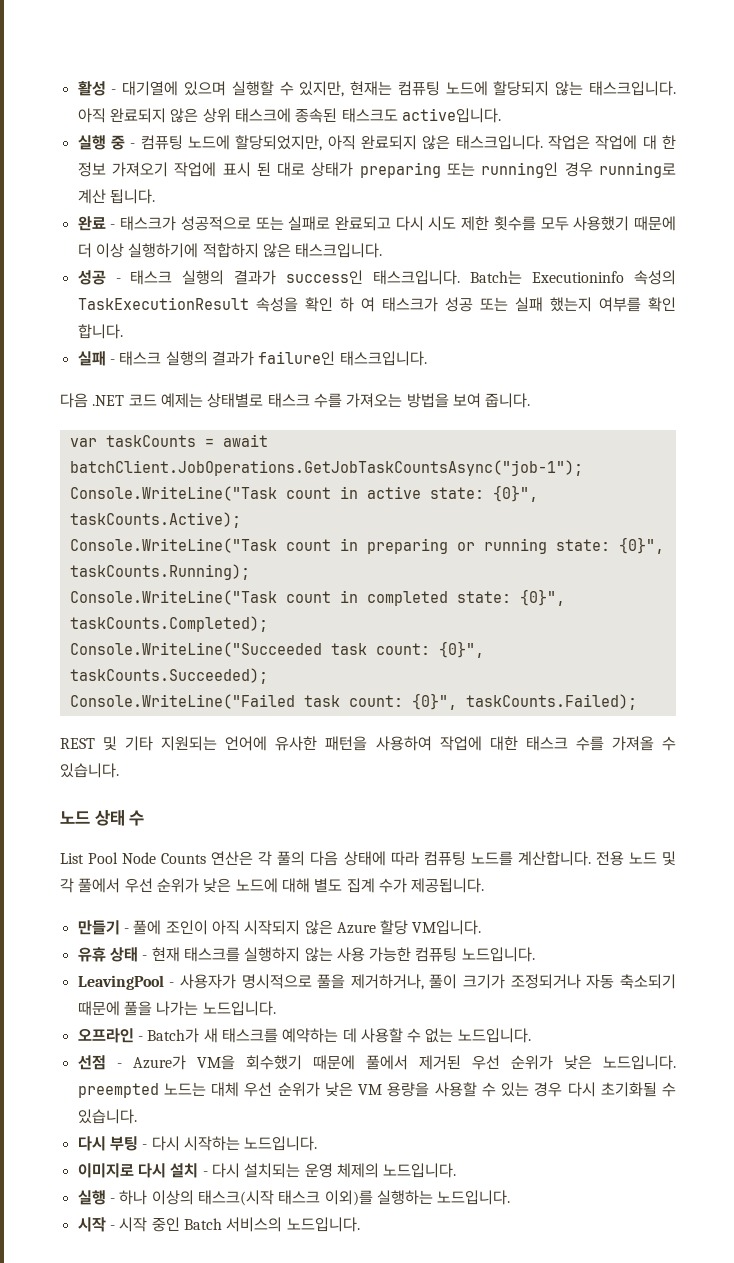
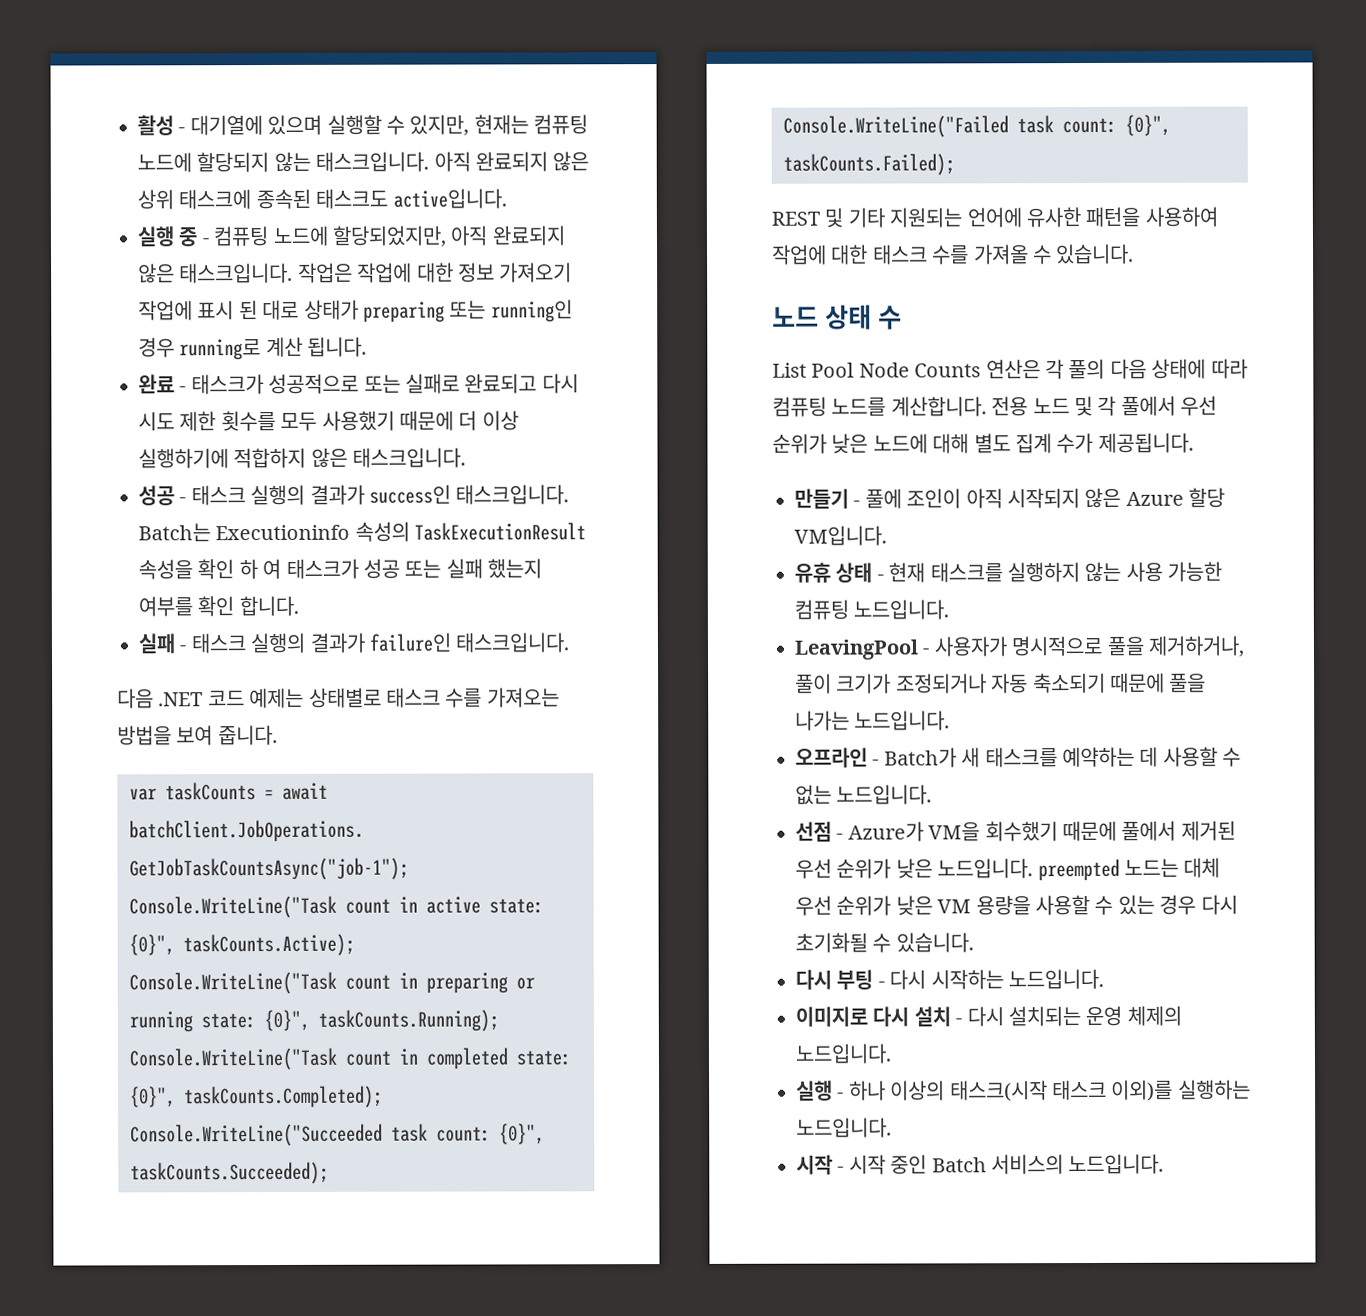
- 작업은 작업에 대 한 정보 가져오기 작업에 표시 된 대로 상태가 preparing 또는 running인 경우 running로 계산 됩니다.
+ 작업은 작업에 대한 정보 가져오기 작업에 표시 된 대로 상태가 preparing 또는 running인 경우 running로 계산 됩니다.

